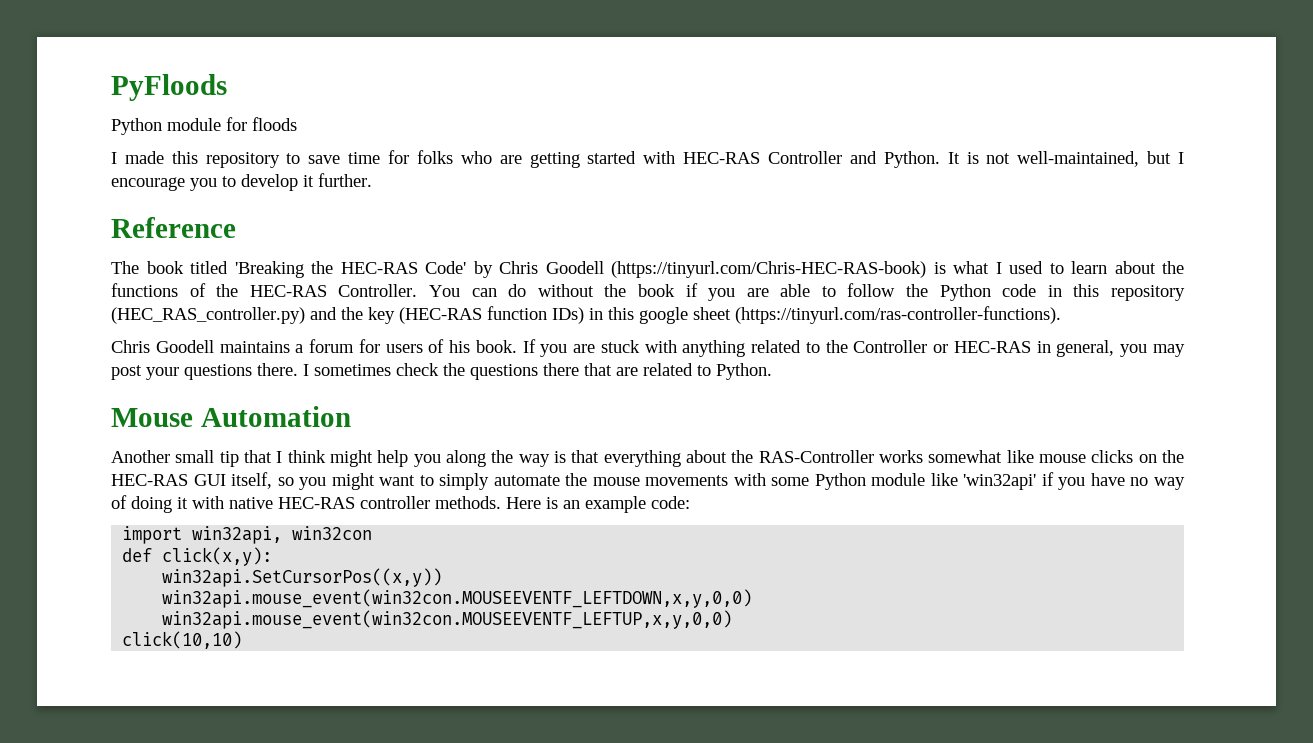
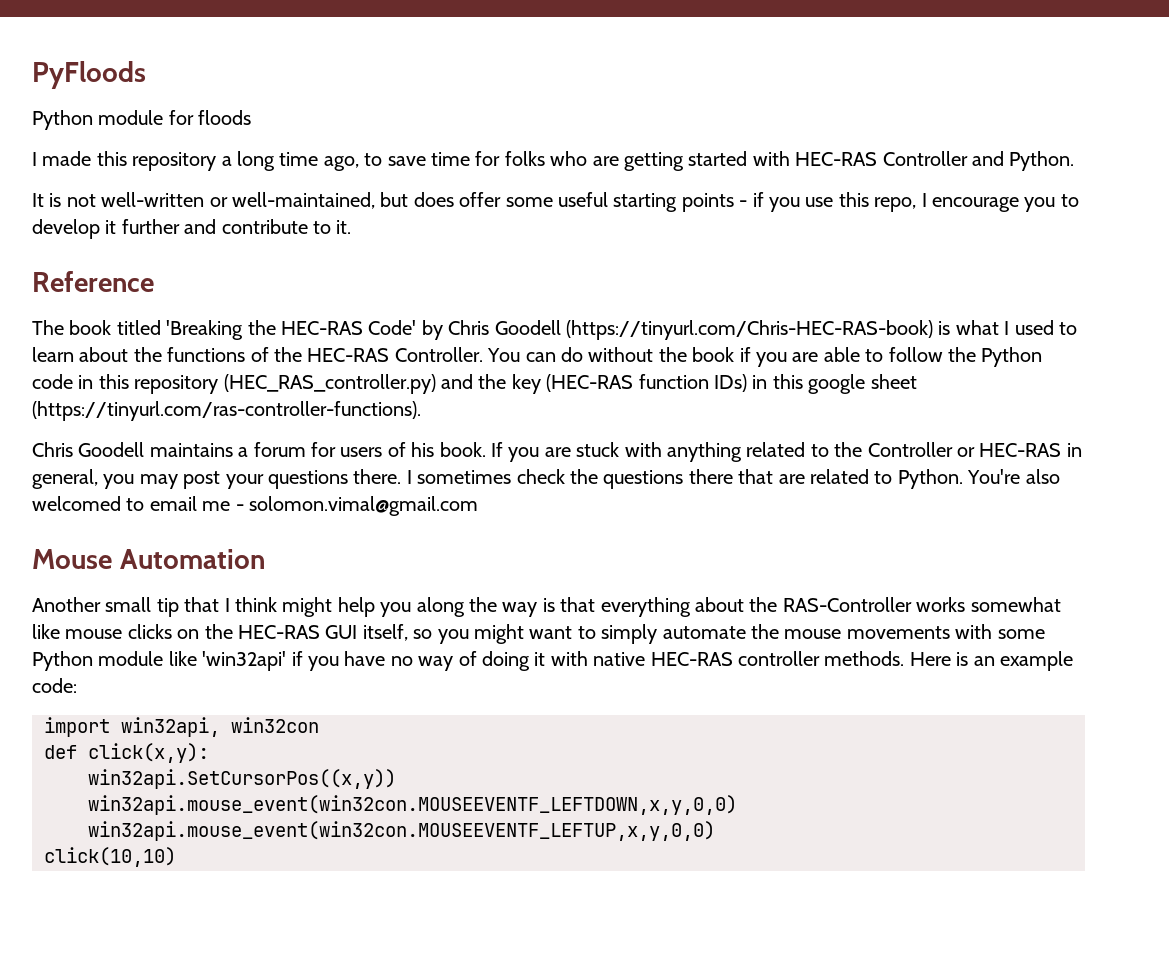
- I made this repository to save time for folks who are getting started with HEC-RAS Controller and Python. It is not well-maintained, but I encourage you to develop it further.
+ I made this repository a long time ago, to save time for folks who are getting started with HEC-RAS Controller and Python.
+ It is not well-written or well-maintained, but does offer some useful starting points - if you use this repo, I encourage you to develop it further and contribute to it.
+ You're also welcomed to email me - solomon.vimal@gmail.com

